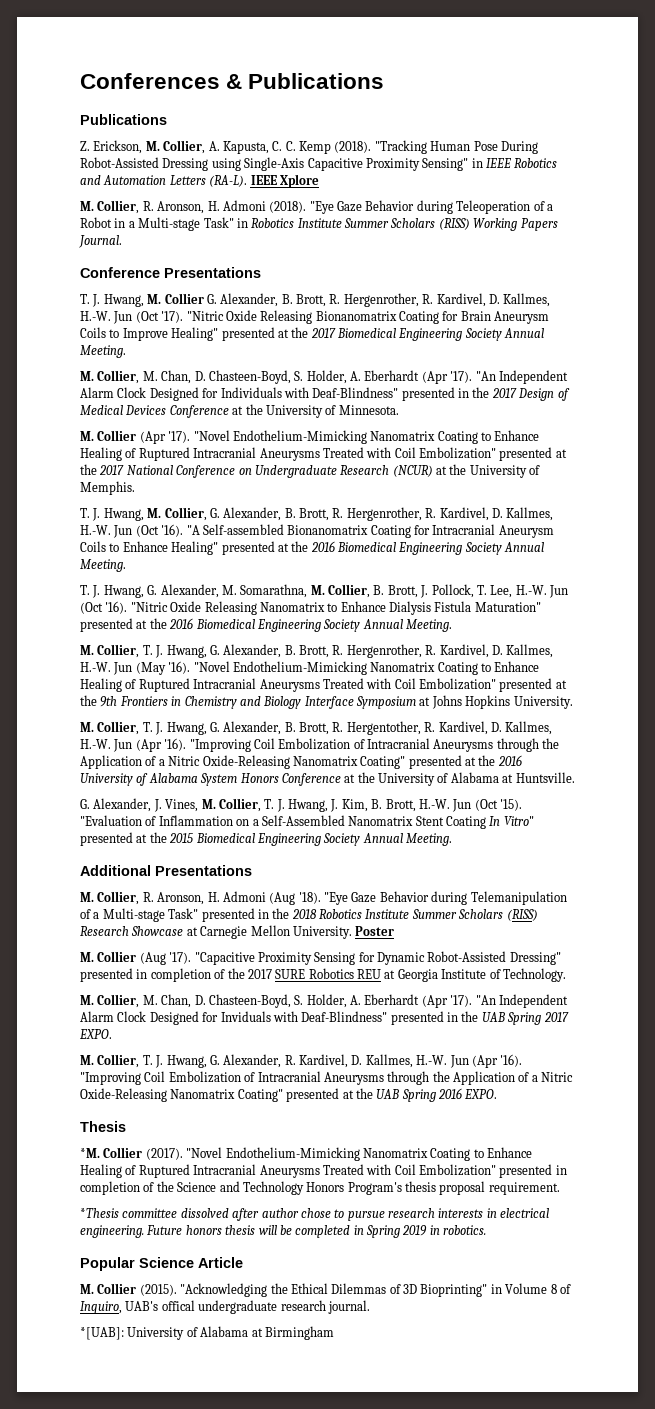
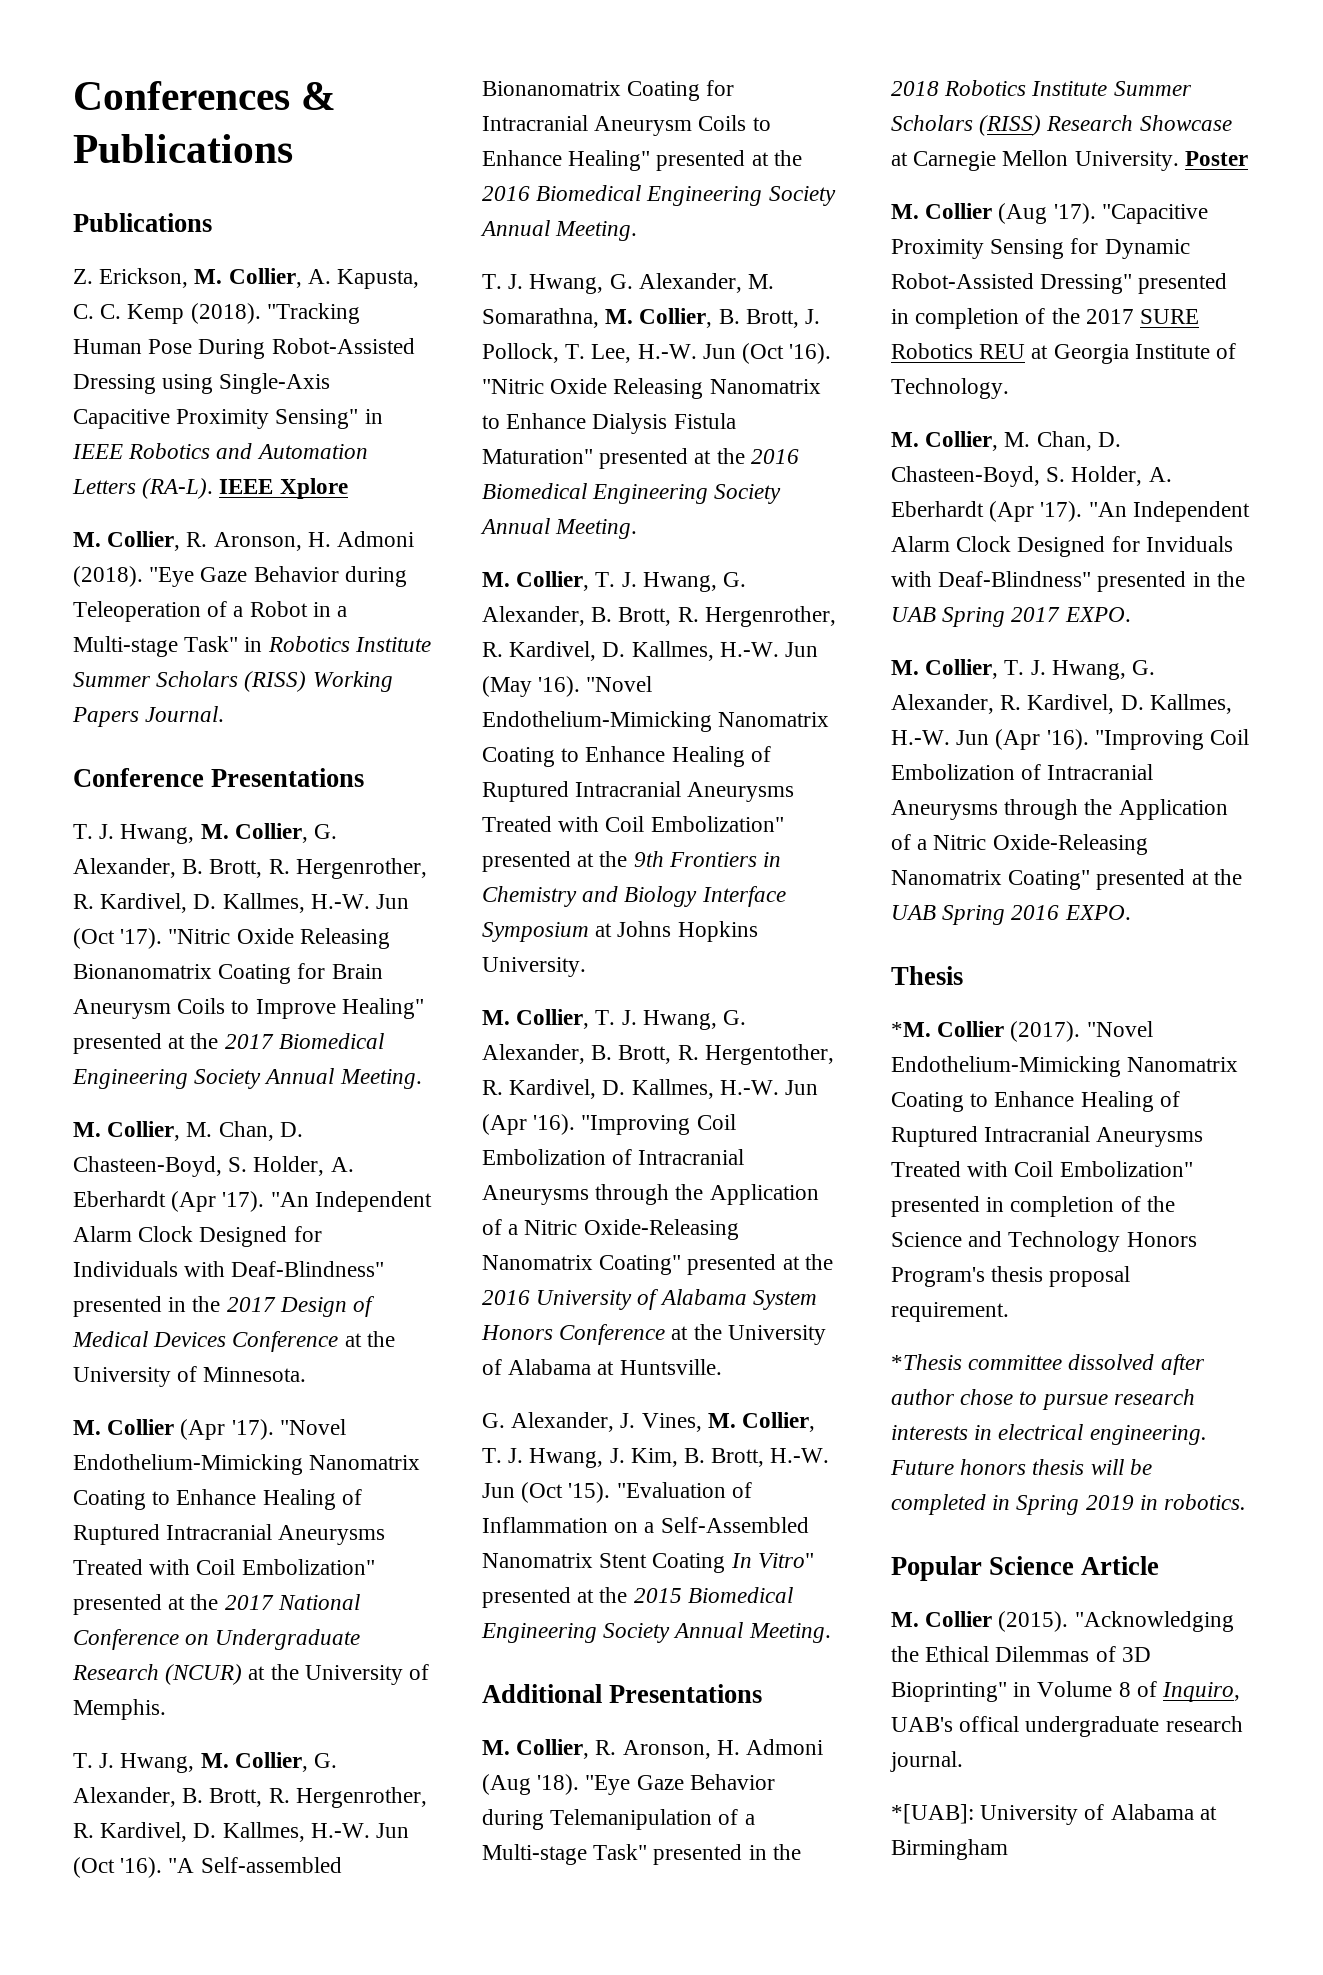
- T. J. Hwang, M. Collier G. Alexander, B. Brott, R. Hergenrother, R. Kardivel, D. Kallmes, H.-W. Jun (Oct '17).
+ T. J. Hwang, M. Collier, G. Alexander, B. Brott, R. Hergenrother, R. Kardivel, D. Kallmes, H.-W. Jun (Oct '17).

